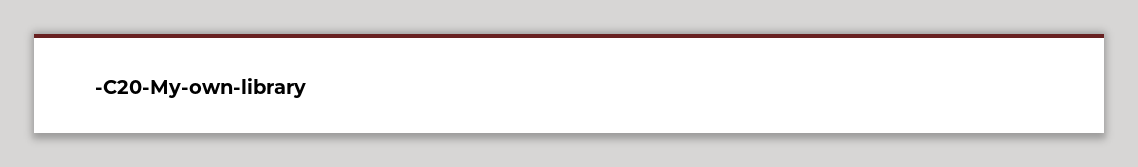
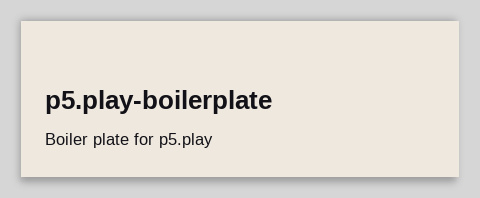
- -C20-My-own-library
+ p5.play-boilerplate
+ Boiler plate for p5.play

